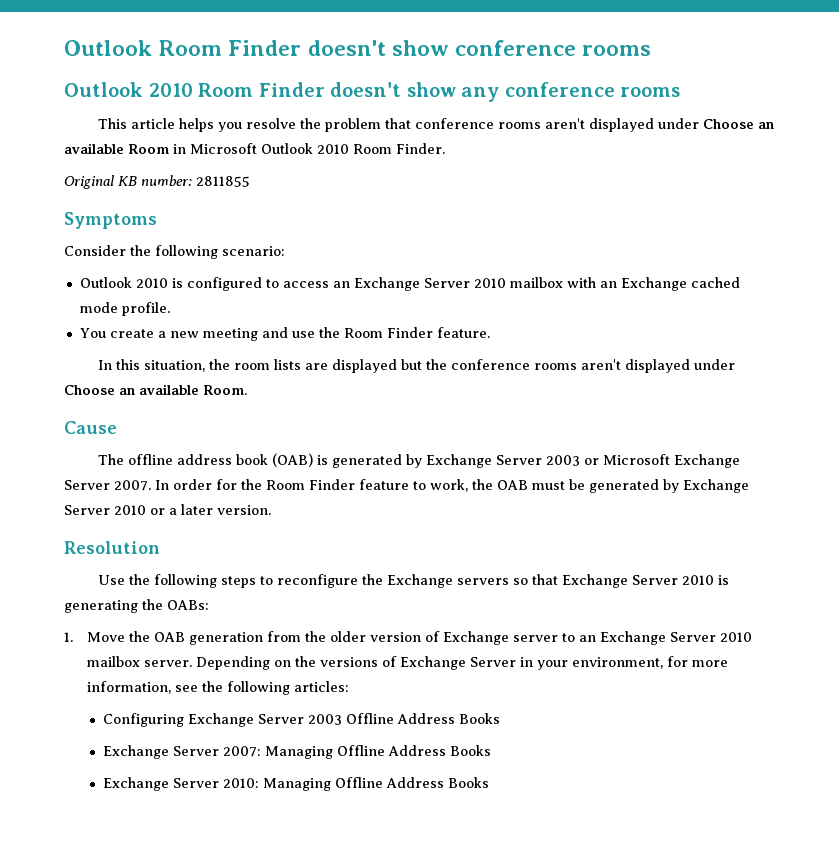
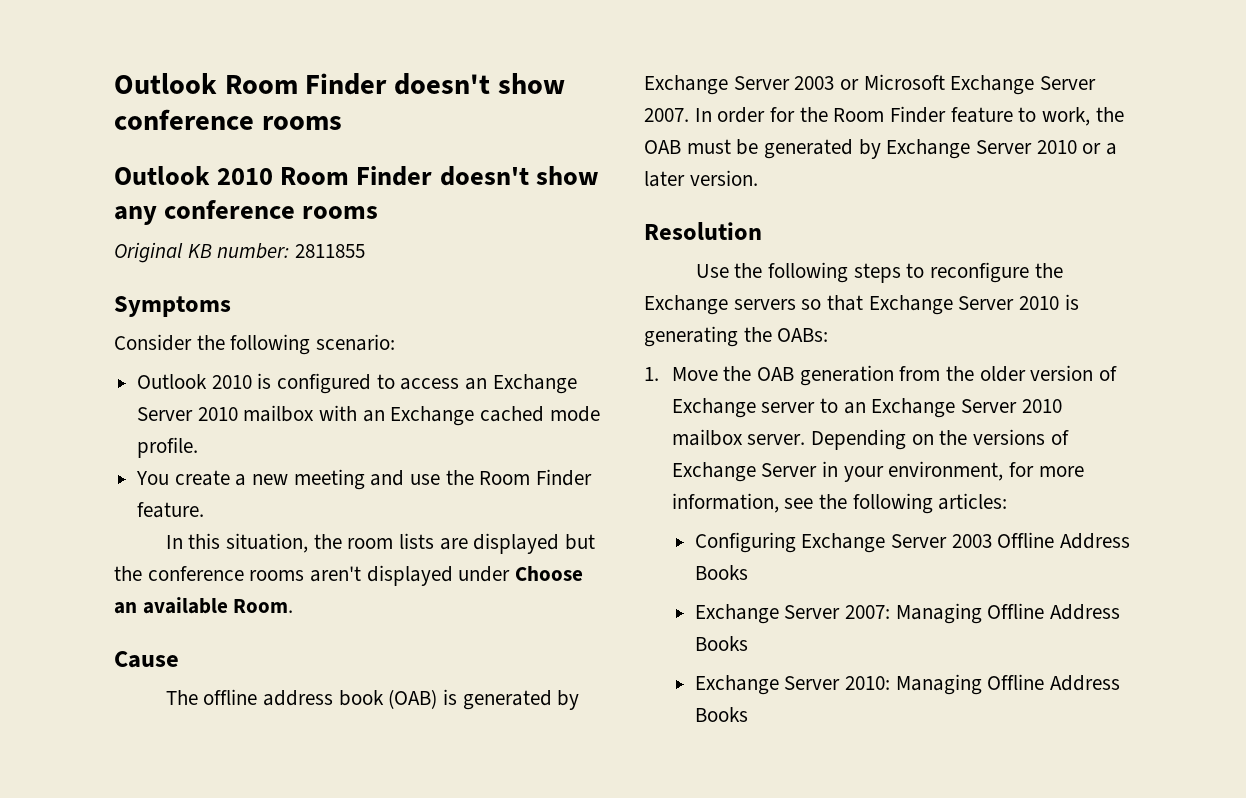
- This article helps you resolve the problem that conference rooms aren't displayed under Choose an available Room in Microsoft Outlook 2010 Room Finder.

